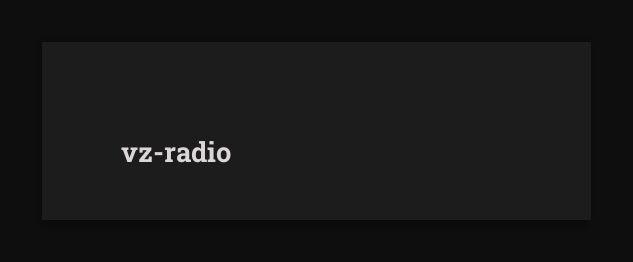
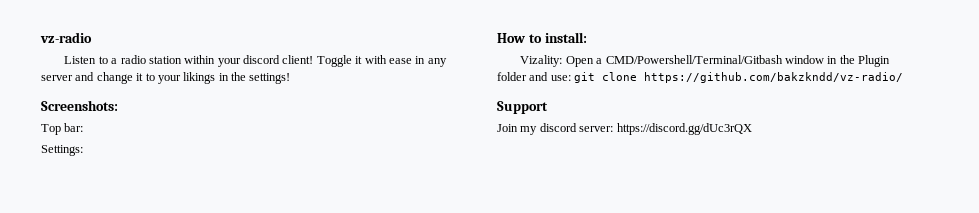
+ Listen to a radio station within your discord client! Toggle it with ease in any server and change it to your likings in the settings!
+ Screenshots:
+ Top bar:
+ Settings:
+ How to install:
+ Vizality: Open a CMD/Powershell/Terminal/Gitbash window in the Plugin folder and use: git clone https://github.com/bakzkndd/vz-radio/
+ Support
+ Join my discord server: https://discord.gg/dUc3rQX

